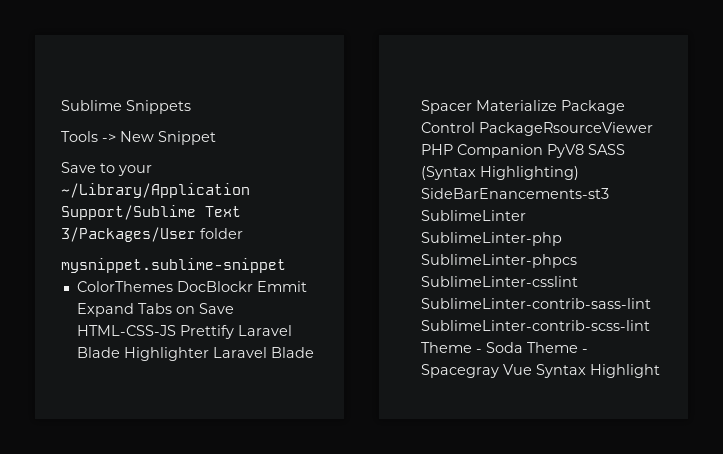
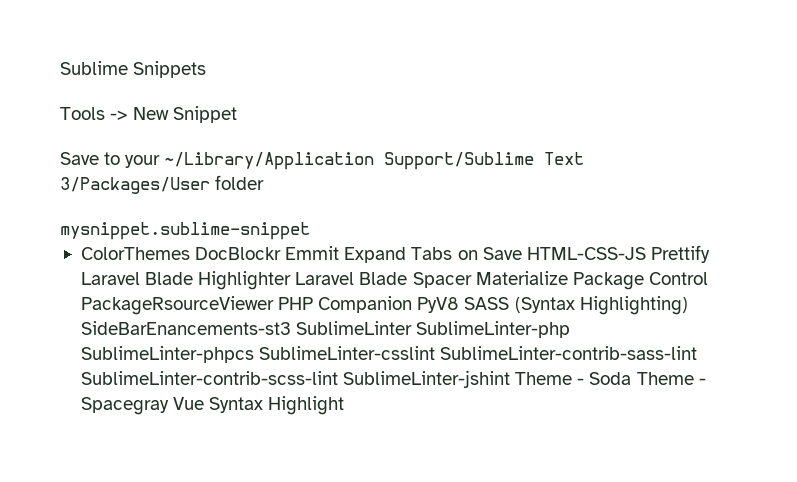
- ColorThemes DocBlockr Emmit Expand Tabs on Save HTML-CSS-JS Prettify Laravel Blade Highlighter Laravel Blade Spacer Materialize Package Control PackageRsourceViewer PHP Companion PyV8 SASS (Syntax Highlighting) SideBarEnancements-st3 SublimeLinter SublimeLinter-php SublimeLinter-phpcs SublimeLinter-csslint SublimeLinter-contrib-sass-lint SublimeLinter-contrib-scss-lint Theme - Soda Theme - Spacegray Vue Syntax Highlight
+ ColorThemes DocBlockr Emmit Expand Tabs on Save HTML-CSS-JS Prettify Laravel Blade Highlighter Laravel Blade Spacer Materialize Package Control PackageRsourceViewer PHP Companion PyV8 SASS (Syntax Highlighting) SideBarEnancements-st3 SublimeLinter SublimeLinter-php SublimeLinter-phpcs SublimeLinter-csslint SublimeLinter-contrib-sass-lint SublimeLinter-contrib-scss-lint SublimeLinter-jshint Theme - Soda Theme - Spacegray Vue Syntax Highlight

